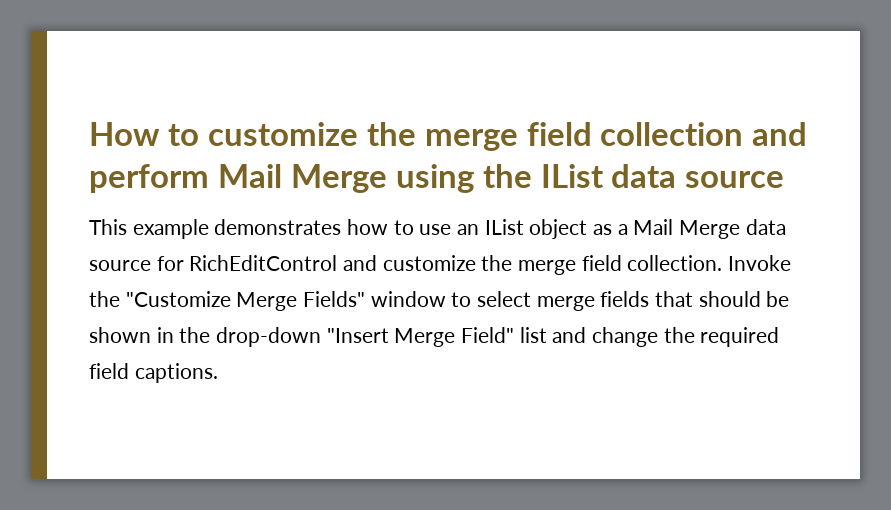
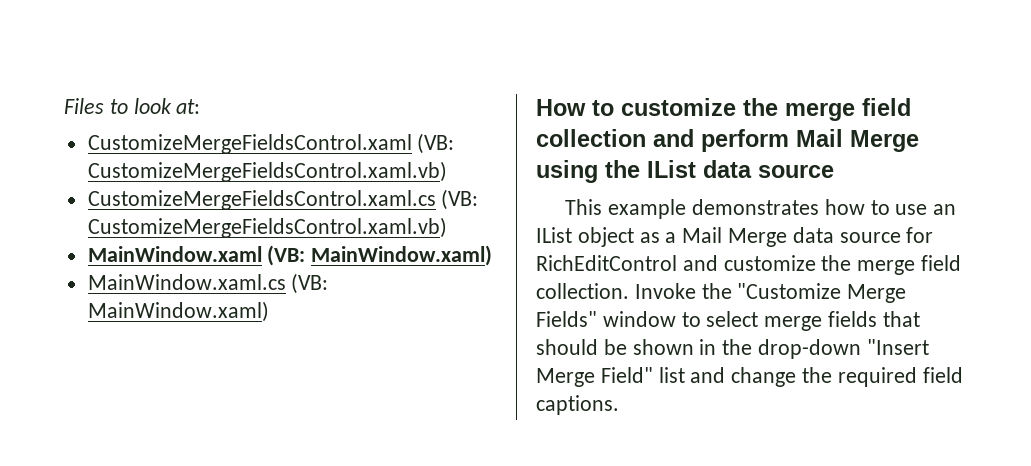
+ Files to look at:
+ CustomizeMergeFieldsControl.xaml (VB: CustomizeMergeFieldsControl.xaml.vb)
+ CustomizeMergeFieldsControl.xaml.cs (VB: CustomizeMergeFieldsControl.xaml.vb)
+ MainWindow.xaml (VB: MainWindow.xaml)
+ MainWindow.xaml.cs (VB: MainWindow.xaml)

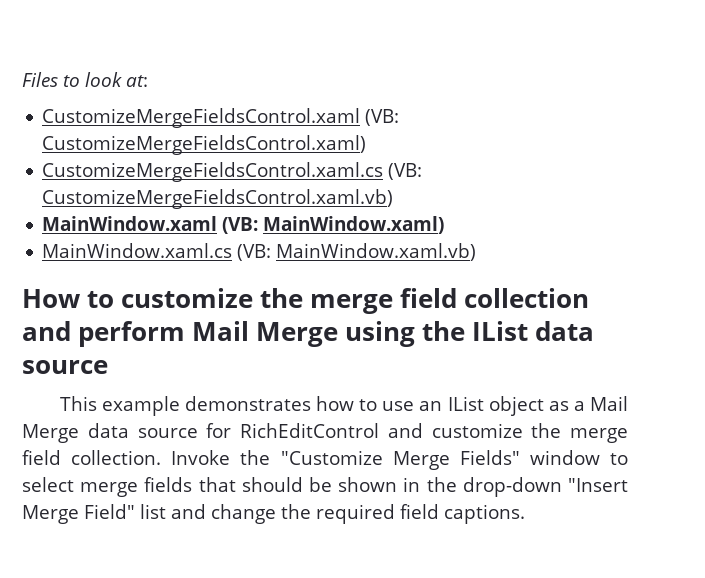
- CustomizeMergeFieldsControl.xaml (VB: CustomizeMergeFieldsControl.xaml.vb)
+ CustomizeMergeFieldsControl.xaml (VB: CustomizeMergeFieldsControl.xaml)
- MainWindow.xaml.cs (VB: MainWindow.xaml)
+ MainWindow.xaml.cs (VB: MainWindow.xaml.vb)

